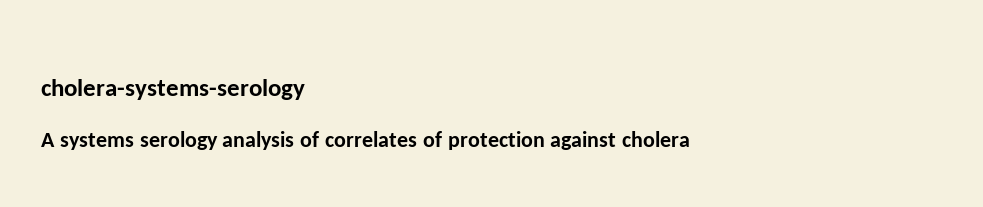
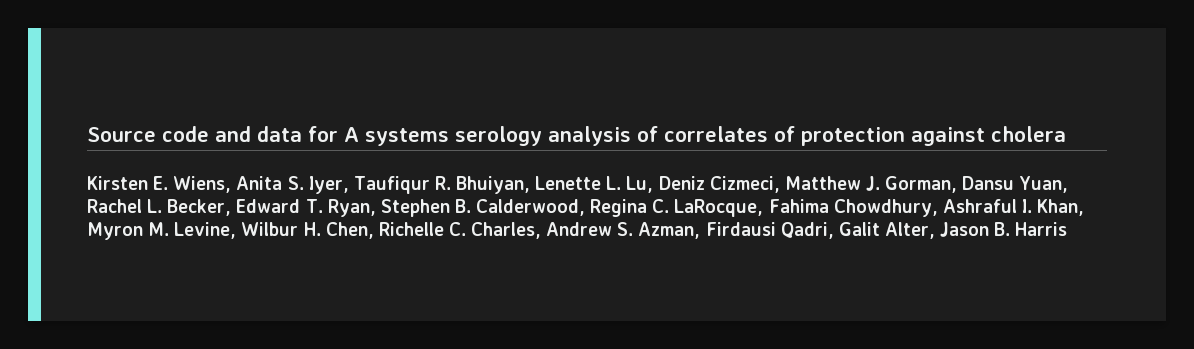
- cholera-systems-serology
- A systems serology analysis of correlates of protection against cholera
+ Source code and data for A systems serology analysis of correlates of protection against cholera
+ Kirsten E. Wiens, Anita S. Iyer, Taufiqur R. Bhuiyan, Lenette L. Lu, Deniz Cizmeci, Matthew J. Gorman, Dansu Yuan, Rachel L. Becker, Edward T. Ryan, Stephen B. Calderwood, Regina C. LaRocque, Fahima Chowdhury, Ashraful I. Khan, Myron M. Levine, Wilbur H. Chen, Richelle C. Charles, Andrew S. Azman, Firdausi Qadri, Galit Alter, Jason B. Harris

